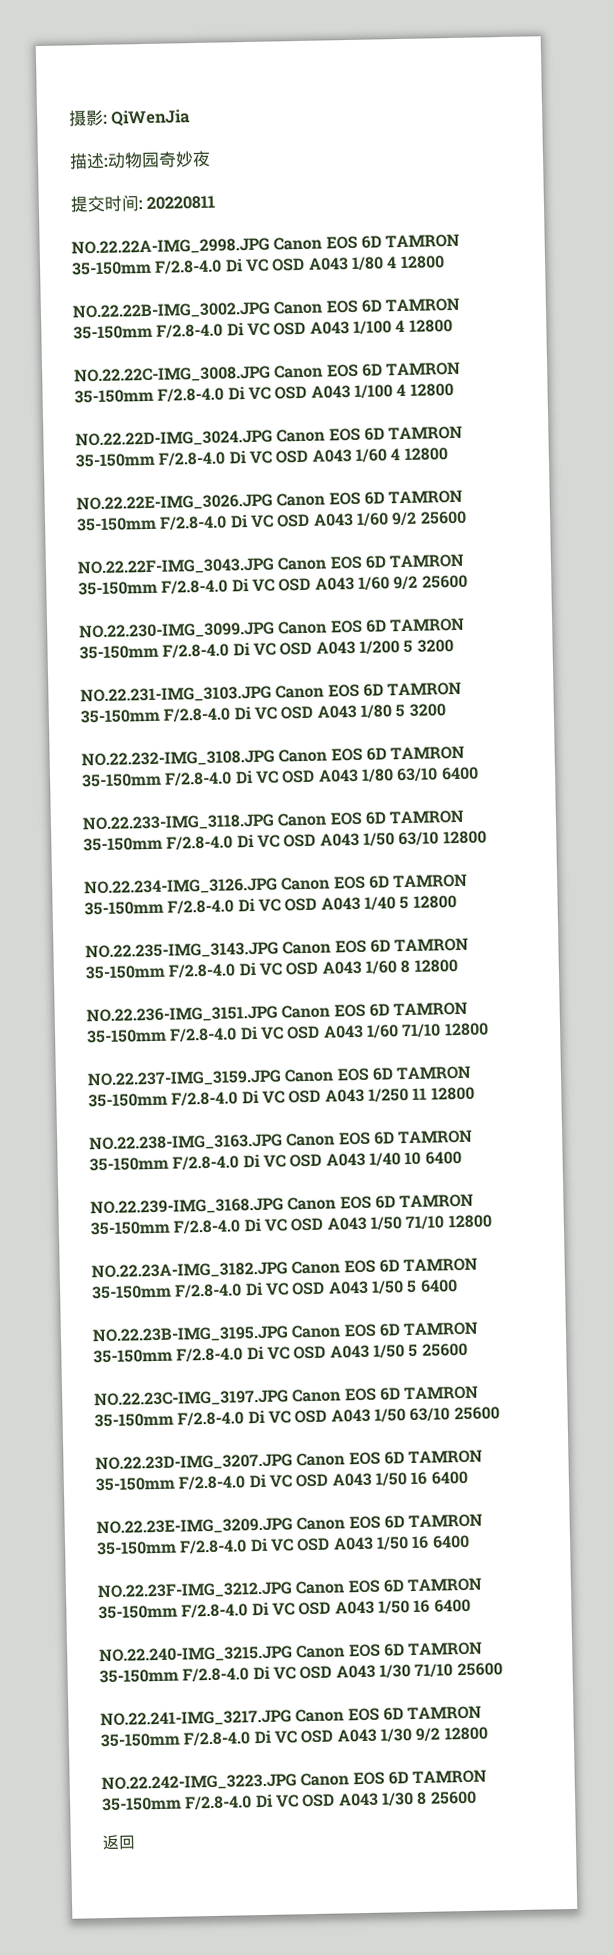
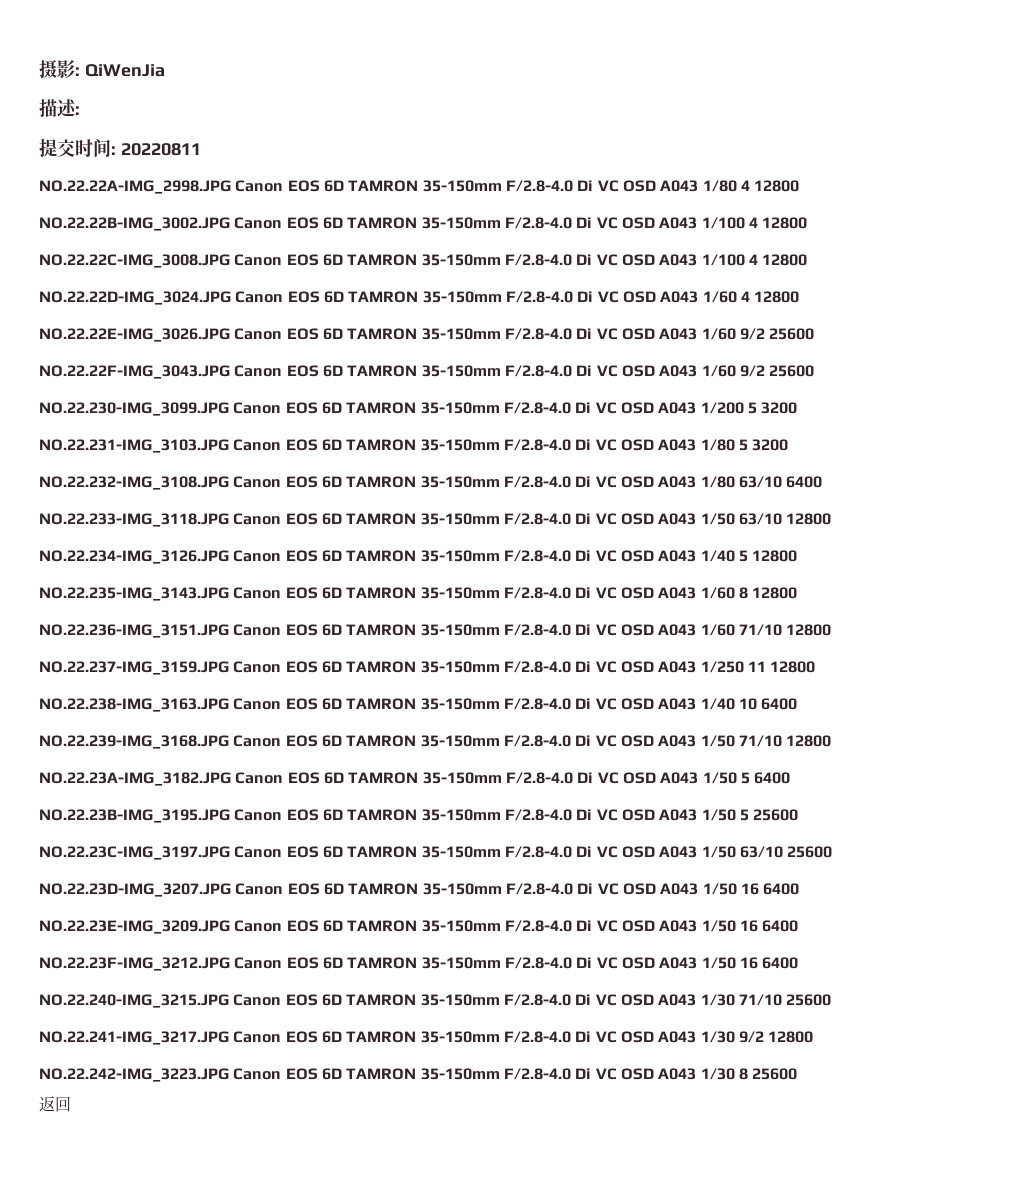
- 描述:动物园奇妙夜
+ 描述:

